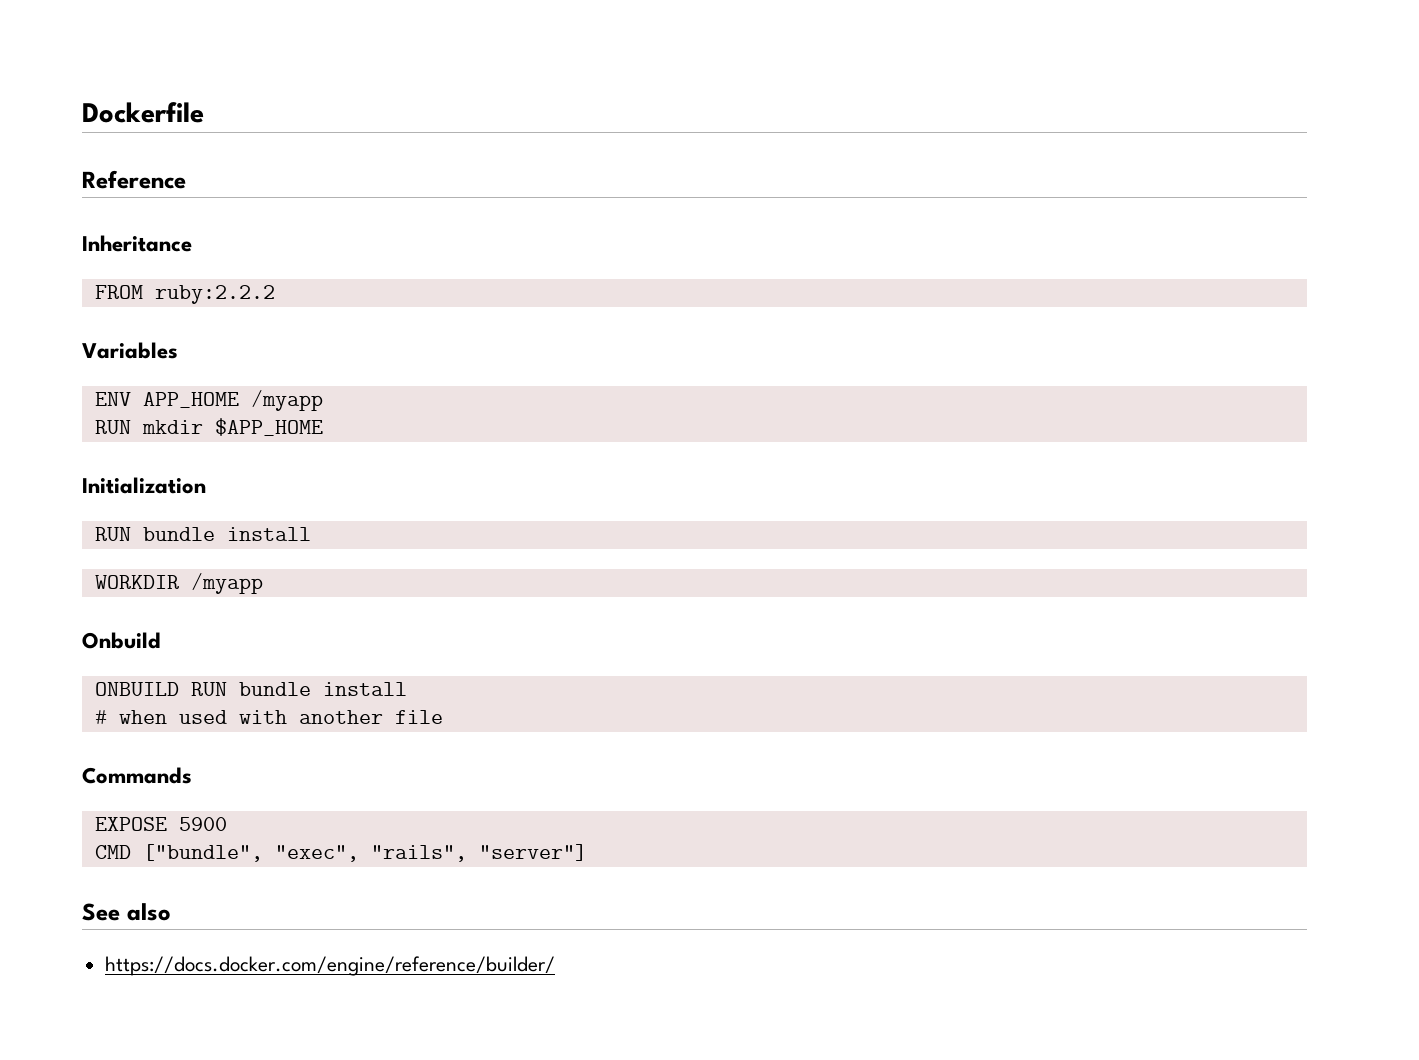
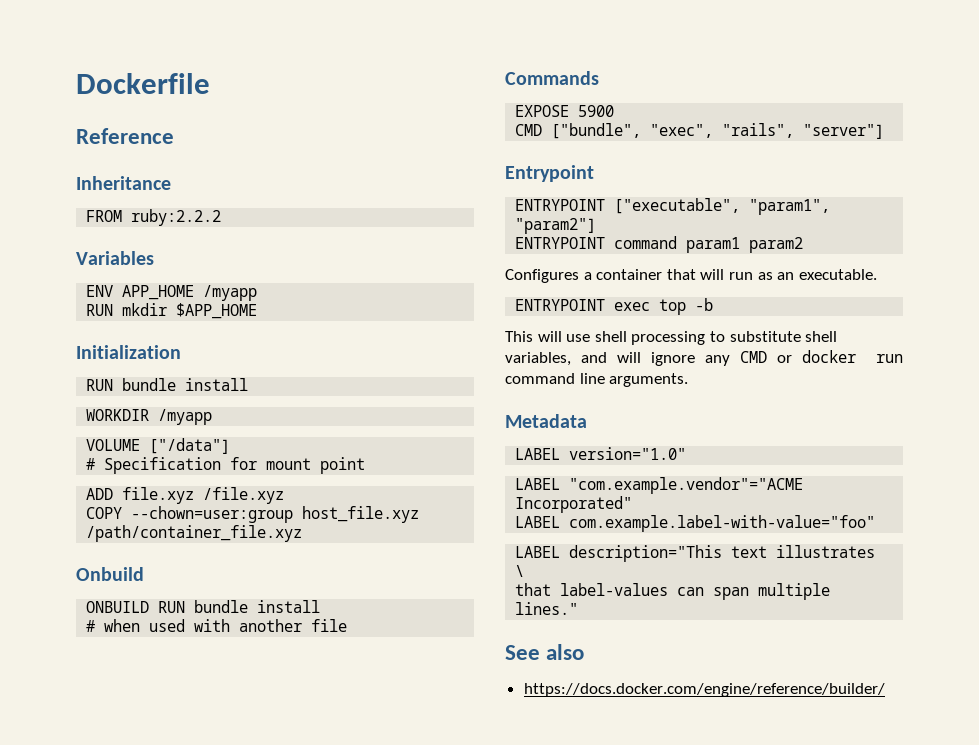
+ VOLUME ["/data"]
+ # Specification for mount point
+ ADD file.xyz /file.xyz
+ COPY --chown=user:group host_file.xyz /path/container_file.xyz
+ Entrypoint
+ ENTRYPOINT ["executable", "param1", "param2"]
+ ENTRYPOINT command param1 param2
+ Configures a container that will run as an executable.
+ ENTRYPOINT exec top -b
+ This will use shell processing to substitute shell variables, and will ignore any CMD or docker run command line arguments.
+ Metadata
+ LABEL version="1.0"
+ LABEL "com.example.vendor"="ACME Incorporated"
+ LABEL com.example.label-with-value="foo"
+ LABEL description="This text illustrates \
+ that label-values can span multiple lines."

